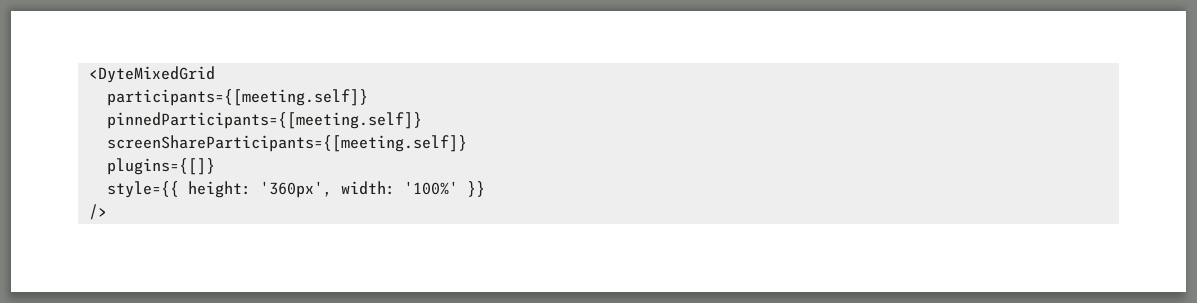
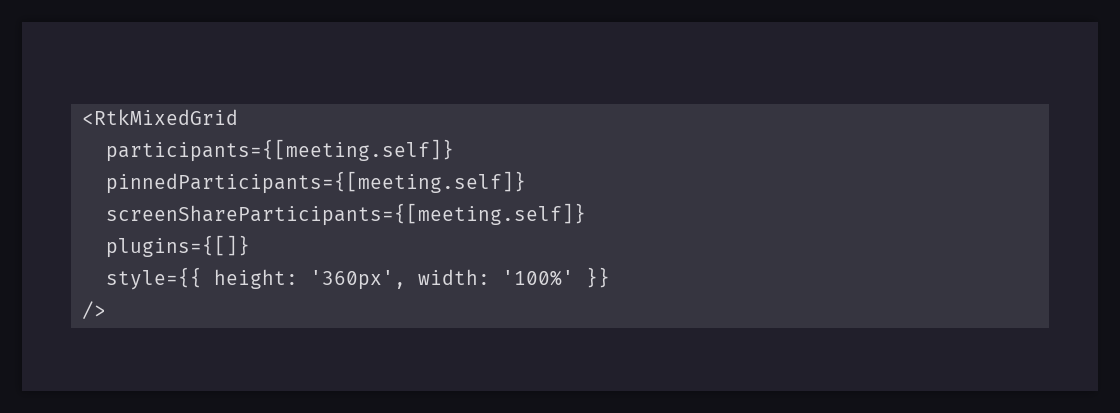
- <DyteMixedGrid
+ <RtkMixedGrid

